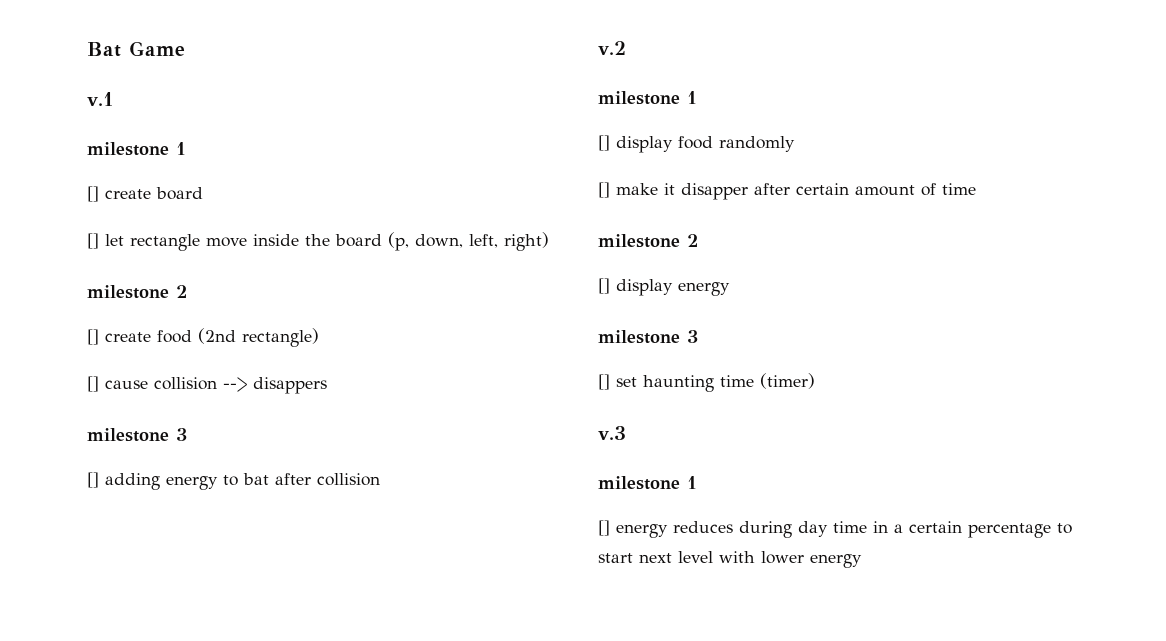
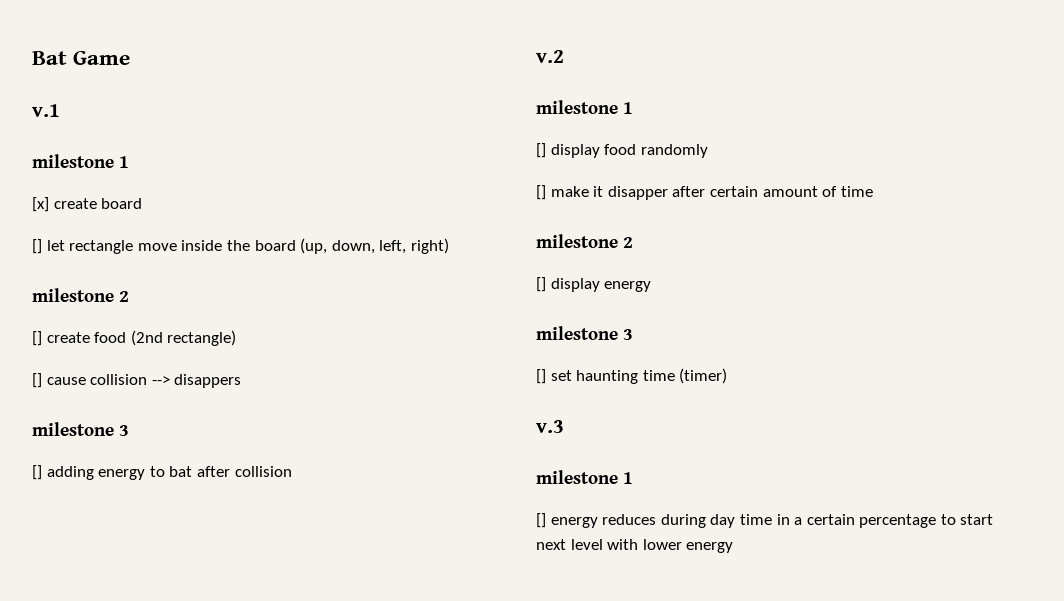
- [] create board
+ [x] create board
- [] let rectangle move inside the board (p, down, left, right)
+ [] let rectangle move inside the board (up, down, left, right)

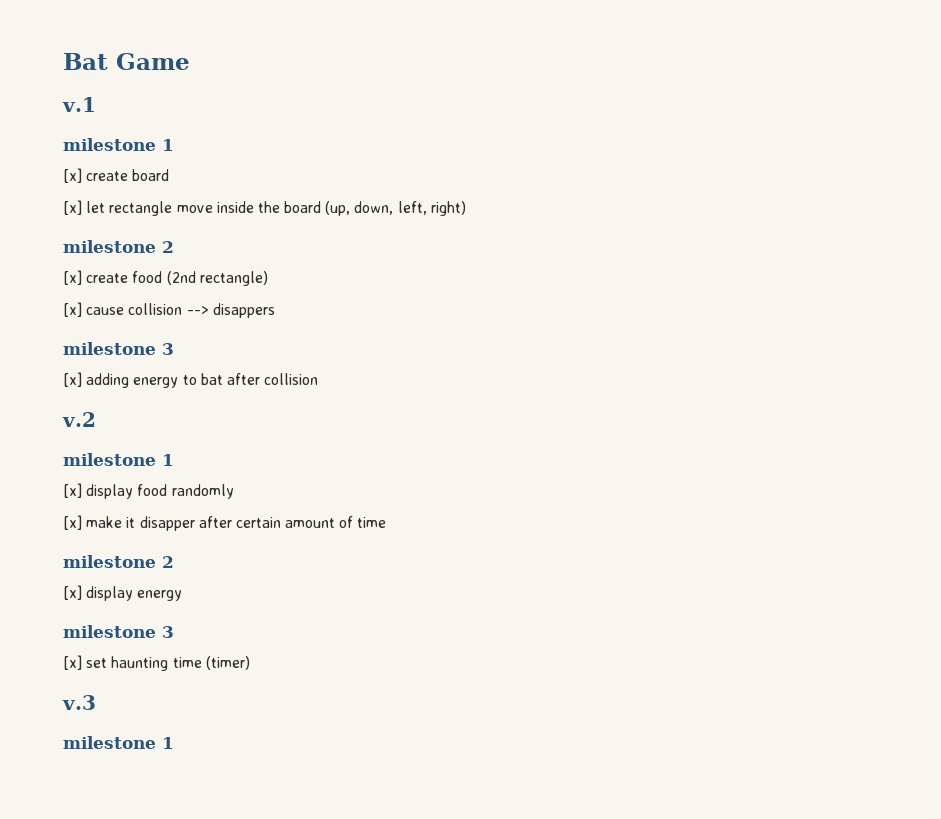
- [] let rectangle move inside the board (up, down, left, right)
+ [x] let rectangle move inside the board (up, down, left, right)
- [] create food (2nd rectangle)
+ [x] create food (2nd rectangle)
- [] cause collision --> disappers
+ [x] cause collision --> disappers
- [] adding energy to bat after collision
+ [x] adding energy to bat after collision
- [] display food randomly
+ [x] display food randomly
- [] make it disapper after certain amount of time
+ [x] make it disapper after certain amount of time
- [] display energy
+ [x] display energy
- [] set haunting time (timer)
+ [x] set haunting time (timer)
- [] energy reduces during day time in a certain percentage to start next level with lower energy

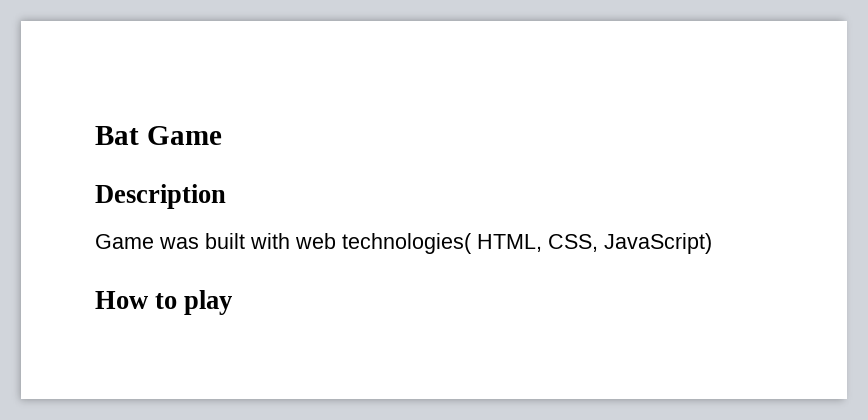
- v.1
- milestone 1
- [x] create board
- [x] let rectangle move inside the board (up, down, left, right)
- milestone 2
- [x] create food (2nd rectangle)
- [x] cause collision --> disappers
- milestone 3
- [x] adding energy to bat after collision
- v.2
- milestone 1
- [x] display food randomly
- [x] make it disapper after certain amount of time
- milestone 2
- [x] display energy
- milestone 3
- [x] set haunting time (timer)
- v.3
- milestone 1
+ Description
+ Game was built with web technologies( HTML, CSS, JavaScript)
+ How to play

